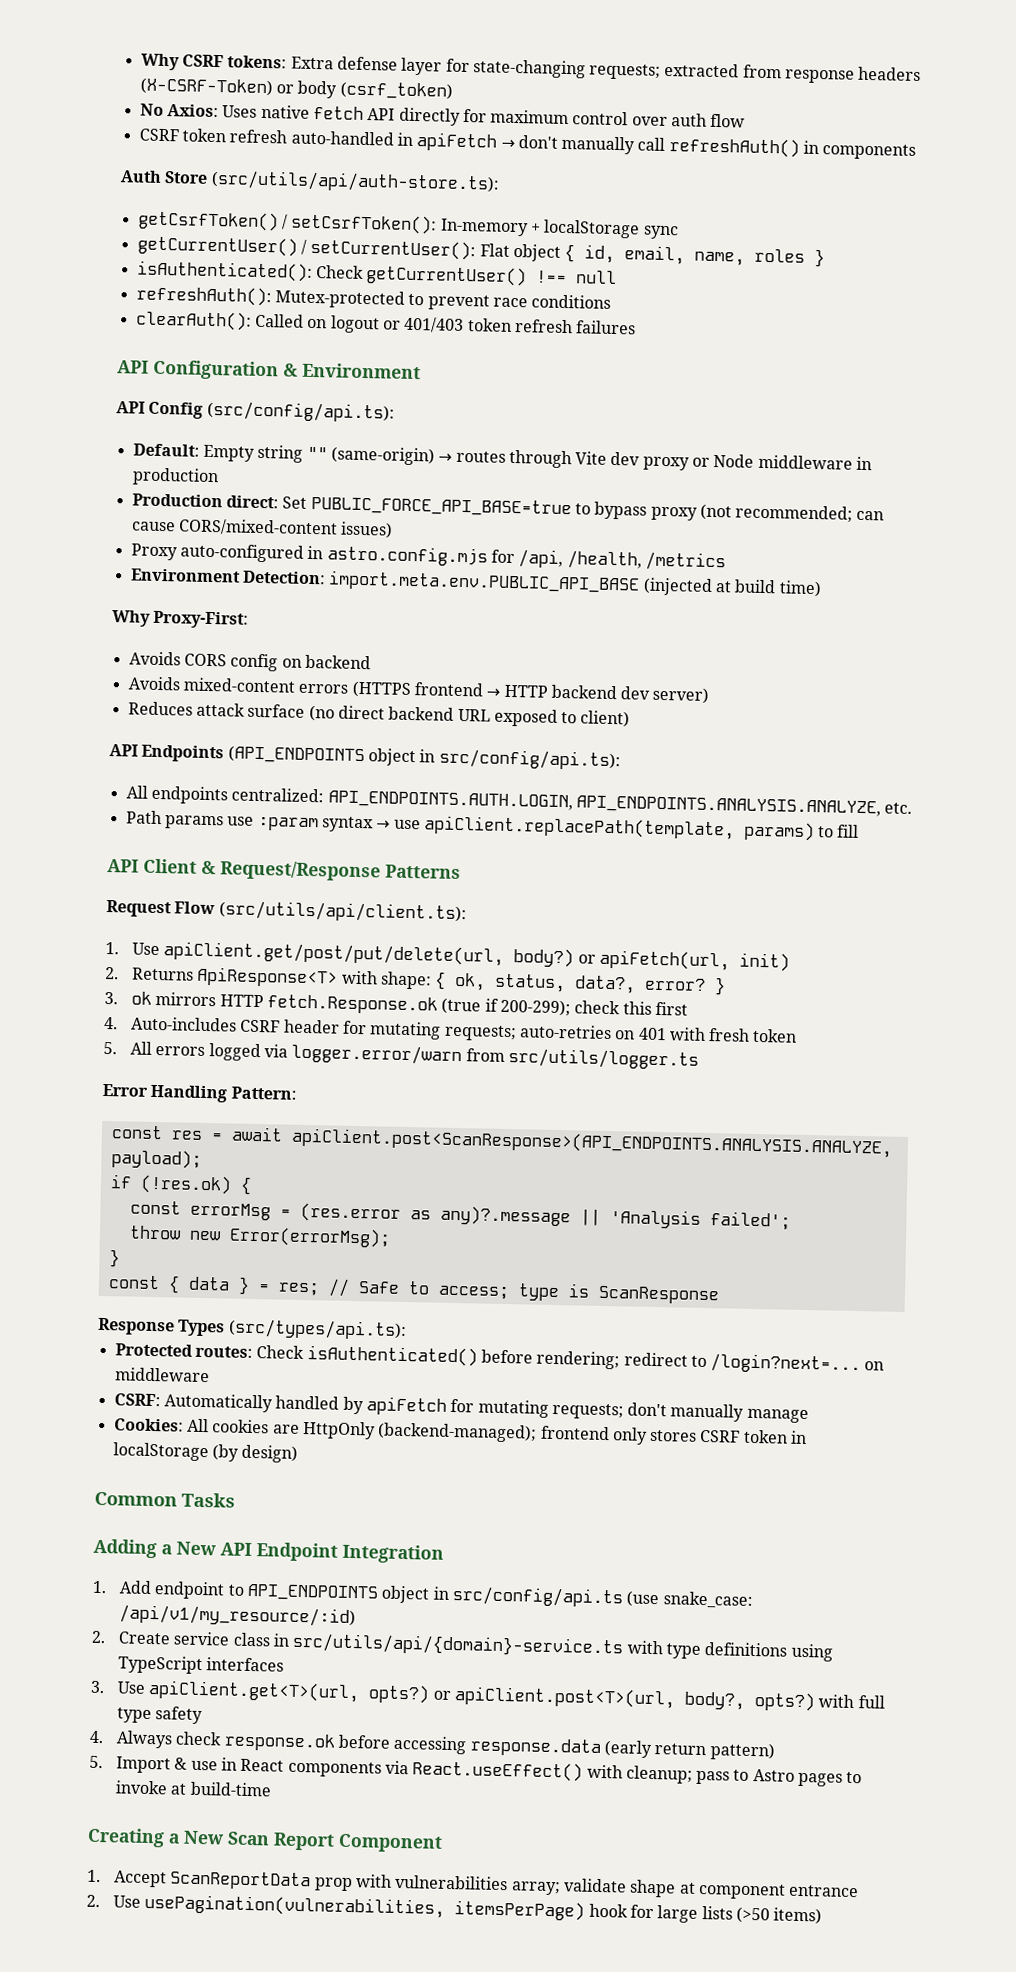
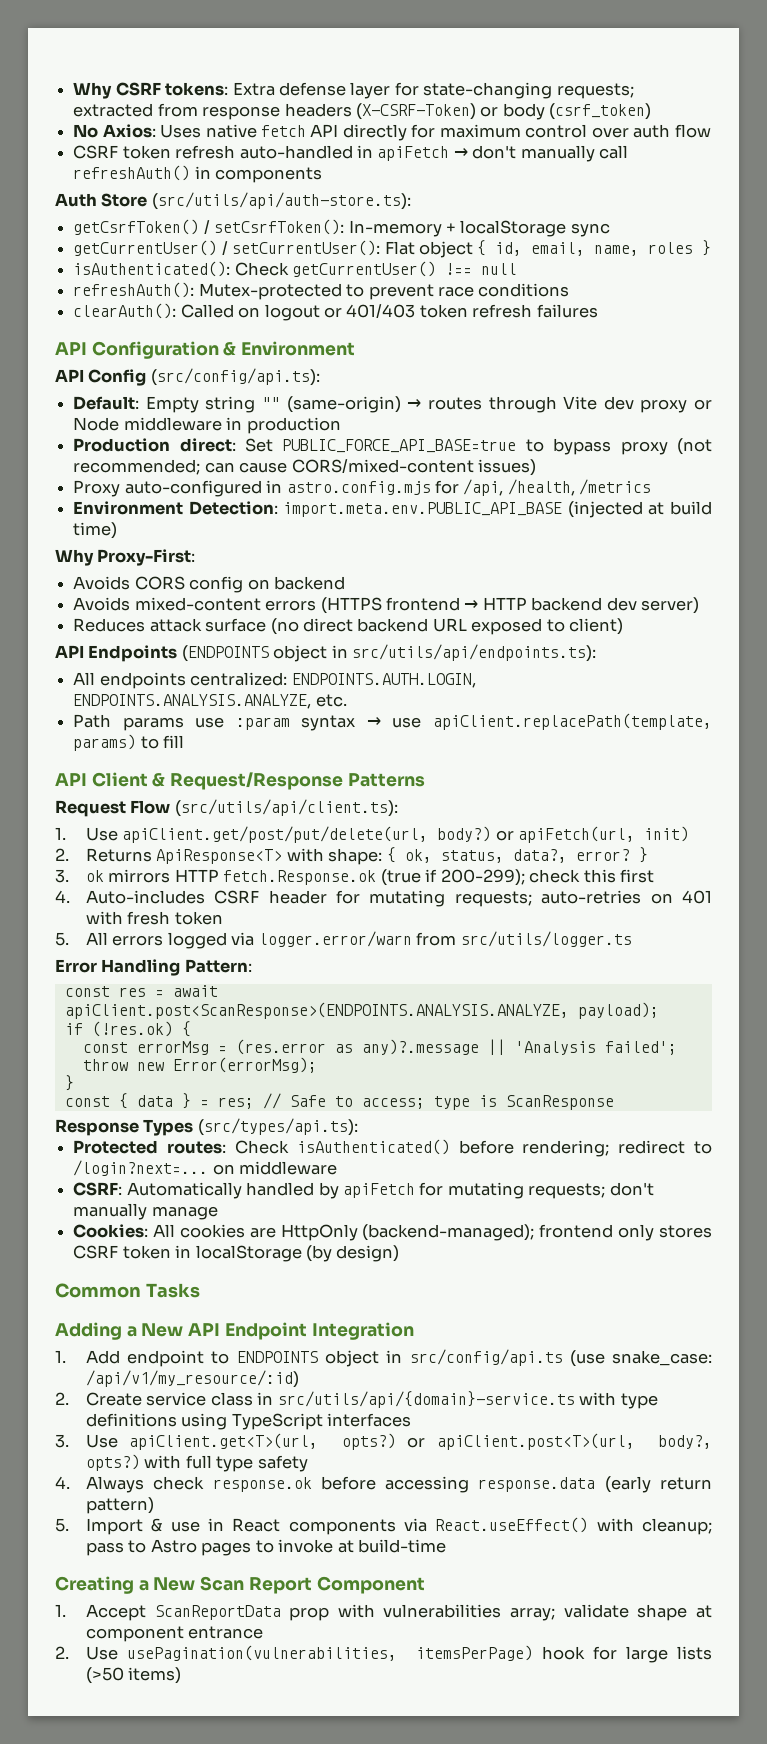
- API Endpoints (API_ENDPOINTS object in src/config/api.ts):
+ API Endpoints (ENDPOINTS object in src/utils/api/endpoints.ts):
- All endpoints centralized: API_ENDPOINTS.AUTH.LOGIN, API_ENDPOINTS.ANALYSIS.ANALYZE, etc.
+ All endpoints centralized: ENDPOINTS.AUTH.LOGIN, ENDPOINTS.ANALYSIS.ANALYZE, etc.
- const res = await apiClient.post<ScanResponse>(API_ENDPOINTS.ANALYSIS.ANALYZE, payload);
+ const res = await apiClient.post<ScanResponse>(ENDPOINTS.ANALYSIS.ANALYZE, payload);
- 1. Add endpoint to API_ENDPOINTS object in src/config/api.ts (use snake_case: /api/v1/my_resource/:id)
+ 1. Add endpoint to ENDPOINTS object in src/config/api.ts (use snake_case: /api/v1/my_resource/:id)

